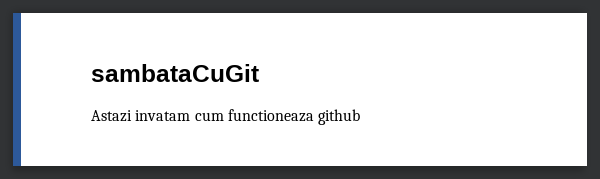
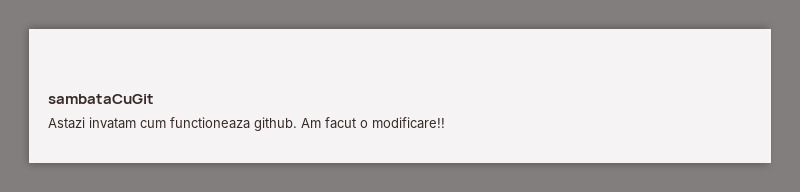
- Astazi invatam cum functioneaza github
+ Astazi invatam cum functioneaza github. Am facut o modificare!!

